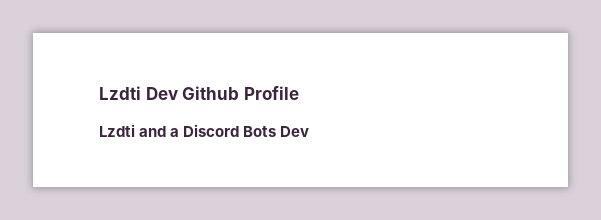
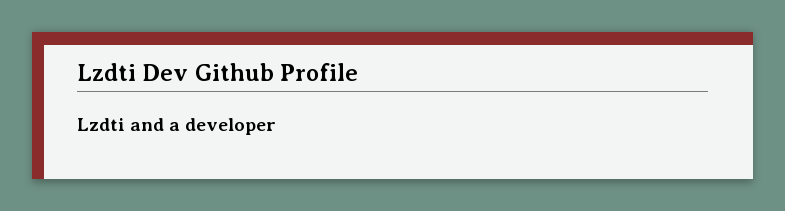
- Lzdti and a Discord Bots Dev
+ Lzdti and a developer

